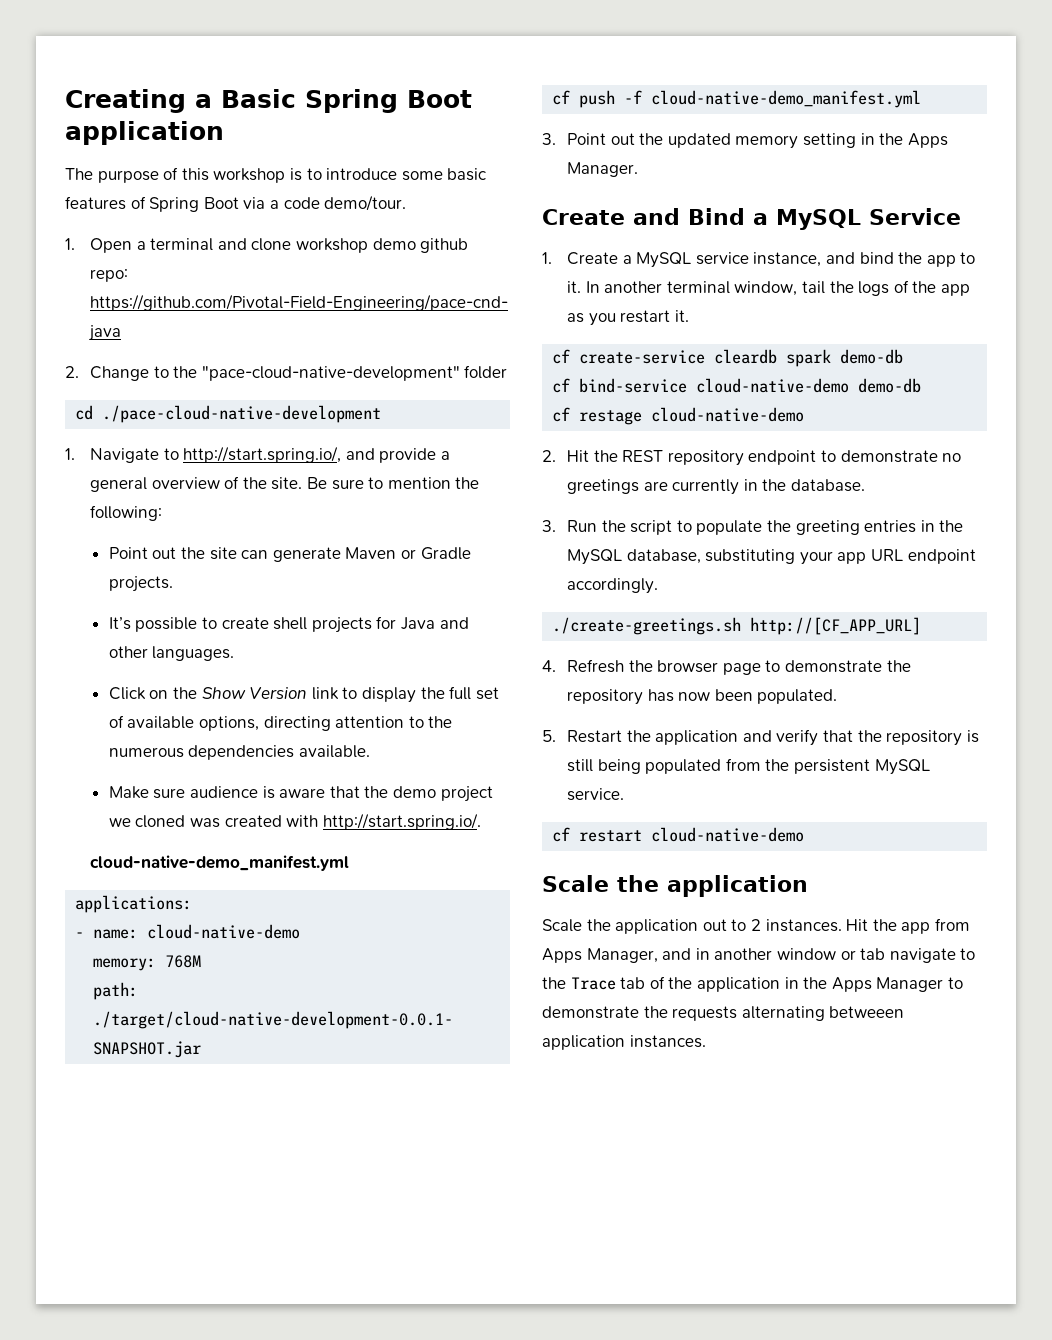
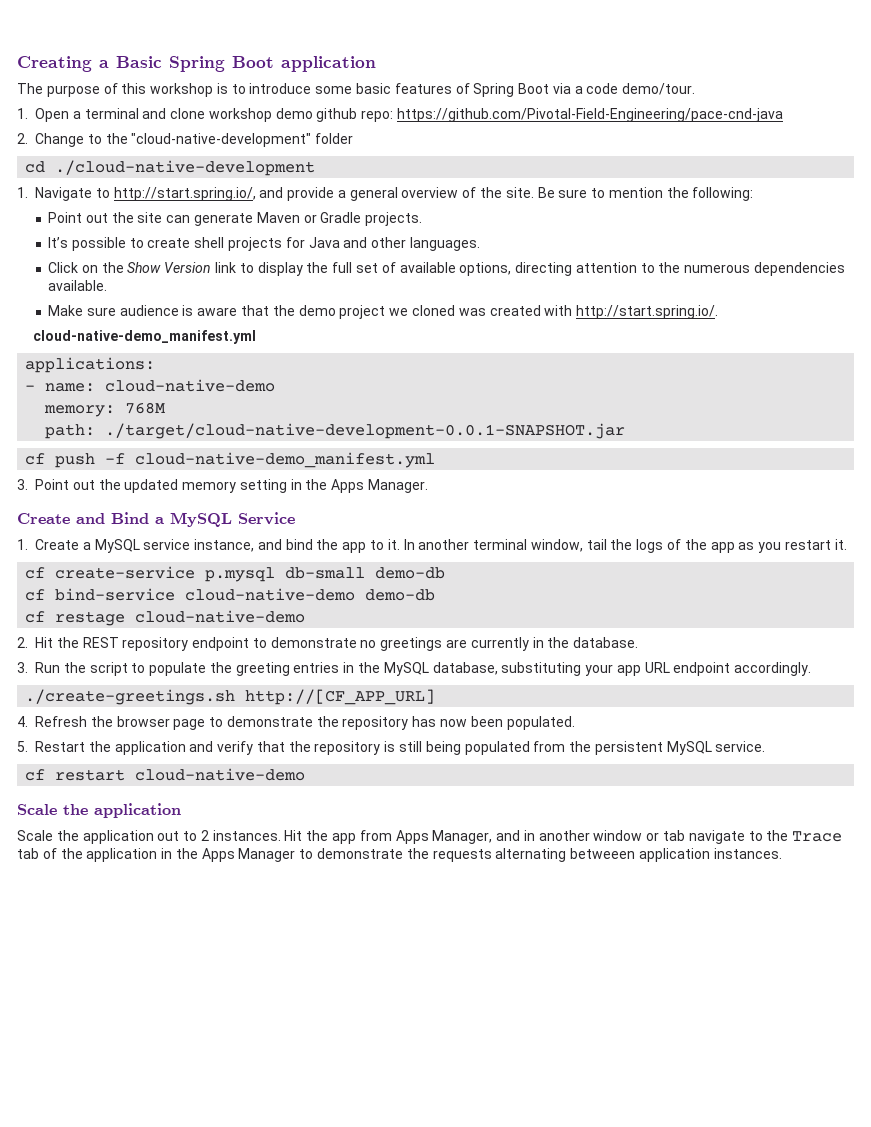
- 2. Change to the "pace-cloud-native-development" folder
+ 2. Change to the "cloud-native-development" folder
- cd ./pace-cloud-native-development
+ cd ./cloud-native-development
- cf create-service cleardb spark demo-db
+ cf create-service p.mysql db-small demo-db

